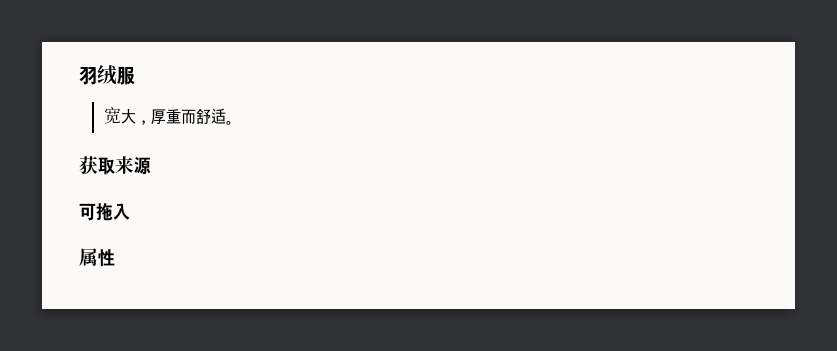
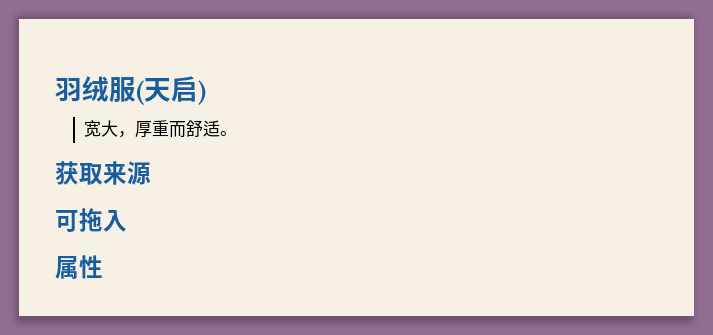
- 羽绒服
+ 羽绒服(天启)

